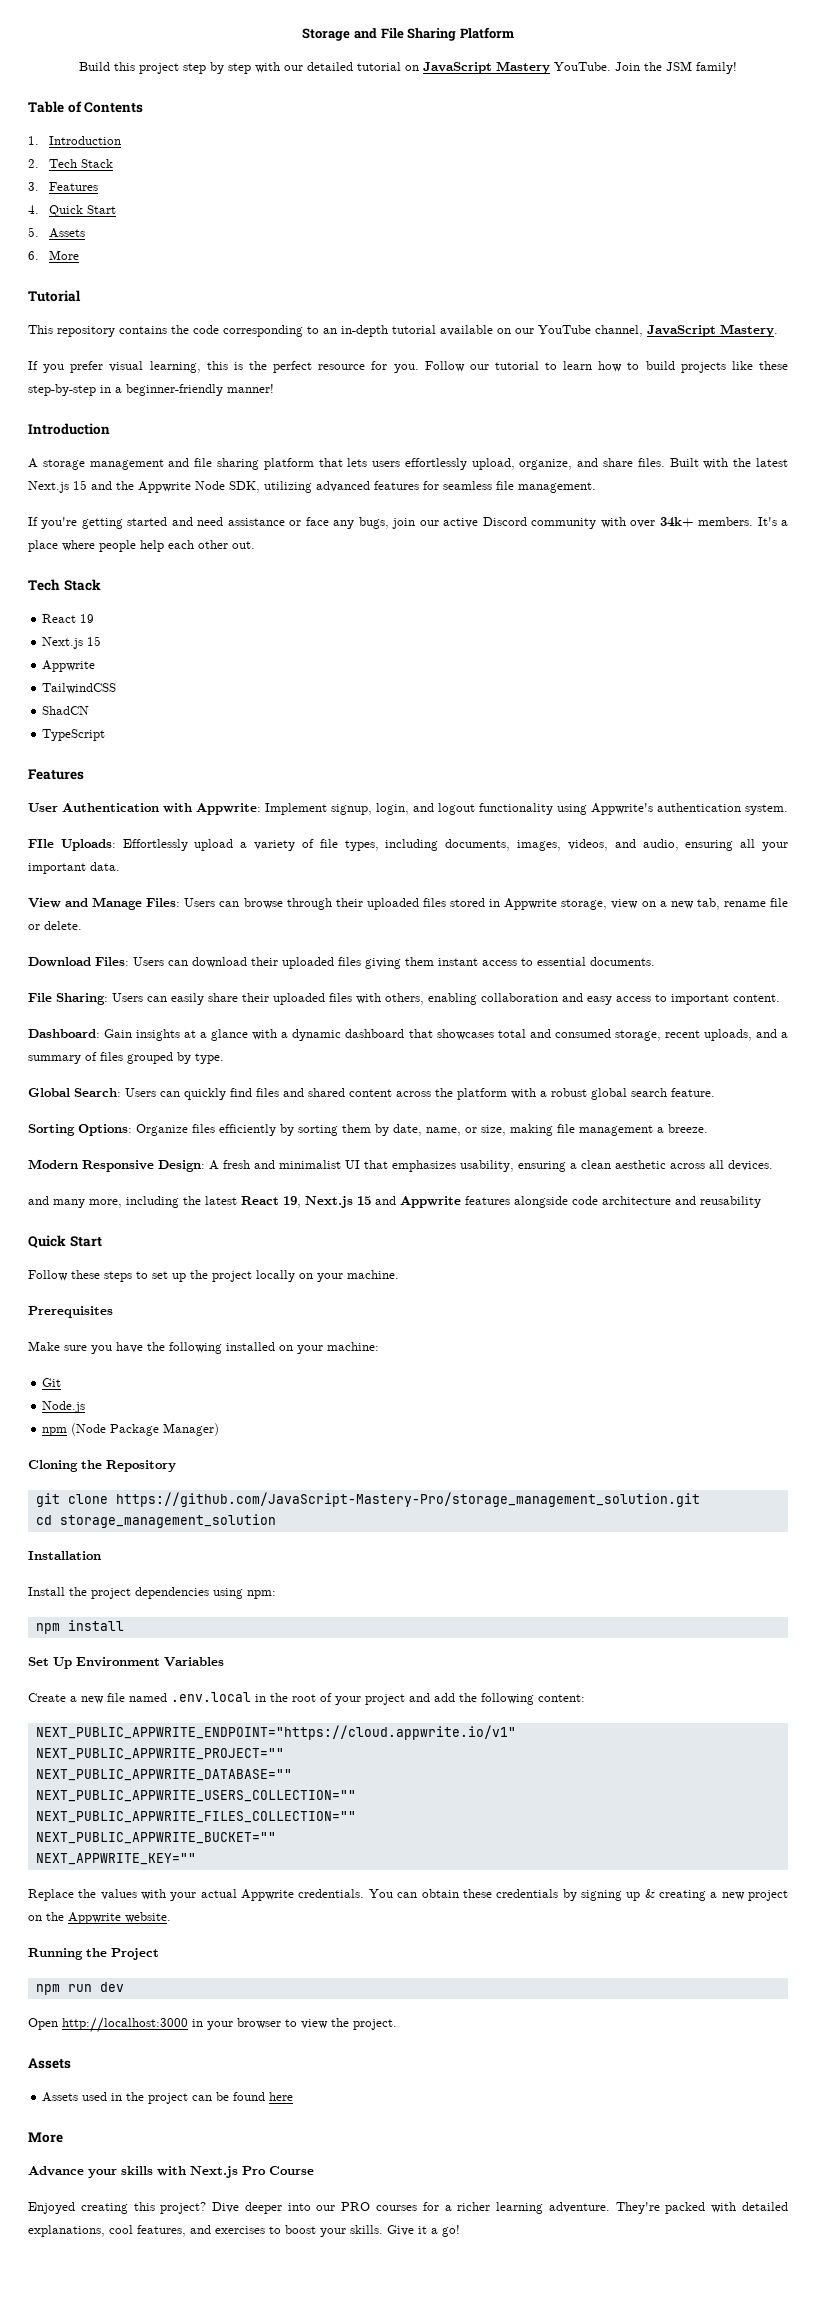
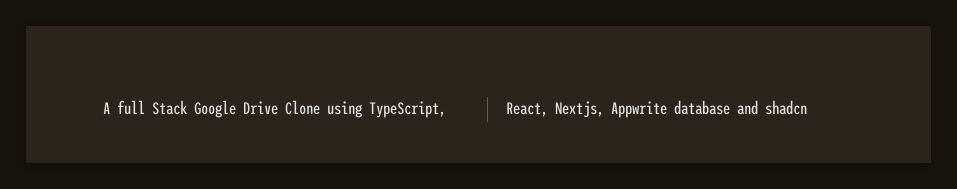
- Storage and File Sharing Platform
- Build this project step by step with our detailed tutorial on JavaScript Mastery YouTube. Join the JSM family!
- Table of Contents
- 1. Introduction
- 2. Tech Stack
- 3. Features
- 4. Quick Start
- 5. Assets
- 6. More
- Tutorial
- This repository contains the code corresponding to an in-depth tutorial available on our YouTube channel, JavaScript Mastery.
- If you prefer visual learning, this is the perfect resource for you. Follow our tutorial to learn how to build projects like these step-by-step in a beginner-friendly manner!
- Introduction
- A storage management and file sharing platform that lets users effortlessly upload, organize, and share files. Built with the latest Next.js 15 and the Appwrite Node SDK, utilizing advanced features for seamless file management.
- If you're getting started and need assistance or face any bugs, join our active Discord community with over 34k+ members. It's a place where people help each other out.
- Tech Stack
- React 19
- Next.js 15
- Appwrite
- TailwindCSS
- ShadCN
- TypeScript
- Features
- User Authentication with Appwrite: Implement signup, login, and logout functionality using Appwrite's authentication system.
- FIle Uploads: Effortlessly upload a variety of file types, including documents, images, videos, and audio, ensuring all your important data.
- View and Manage Files: Users can browse through their uploaded files stored in Appwrite storage, view on a new tab, rename file or delete.
- Download Files: Users can download their uploaded files giving them instant access to essential documents.
- File Sharing: Users can easily share their uploaded files with others, enabling collaboration and easy access to important content.
- Dashboard: Gain insights at a glance with a dynamic dashboard that showcases total and consumed storage, recent uploads, and a summary of files grouped by type.
- Global Search: Users can quickly find files and shared content across the platform with a robust global search feature.
- Sorting Options: Organize files efficiently by sorting them by date, name, or size, making file management a breeze.
- Modern Responsive Design: A fresh and minimalist UI that emphasizes usability, ensuring a clean aesthetic across all devices.
- and many more, including the latest React 19, Next.js 15 and Appwrite features alongside code architecture and reusability
- Quick Start
- Follow these steps to set up the project locally on your machine.
- Prerequisites
- Make sure you have the following installed on your machine:
- Git
- Node.js
- npm (Node Package Manager)
- Cloning the Repository
- git clone https://github.com/JavaScript-Mastery-Pro/storage_management_solution.git
- cd storage_management_solution
- Installation
- Install the project dependencies using npm:
- npm install
- Set Up Environment Variables
- Create a new file named .env.local in the root of your project and add the following content:
- NEXT_PUBLIC_APPWRITE_ENDPOINT="https://cloud.appwrite.io/v1"
- NEXT_PUBLIC_APPWRITE_PROJECT=""
- NEXT_PUBLIC_APPWRITE_DATABASE=""
- NEXT_PUBLIC_APPWRITE_USERS_COLLECTION=""
- NEXT_PUBLIC_APPWRITE_FILES_COLLECTION=""
- NEXT_PUBLIC_APPWRITE_BUCKET=""
- NEXT_APPWRITE_KEY=""
- Replace the values with your actual Appwrite credentials. You can obtain these credentials by signing up & creating a new project on the Appwrite website.
- Running the Project
- npm run dev
- Open http://localhost:3000 in your browser to view the project.
- Assets
- Assets used in the project can be found here
- More
- Advance your skills with Next.js Pro Course
- Enjoyed creating this project? Dive deeper into our PRO courses for a richer learning adventure. They're packed with detailed explanations, cool features, and exercises to boost your skills. Give it a go!
+ A full Stack Google Drive Clone using TypeScript, React, Nextjs, Appwrite database and shadcn

